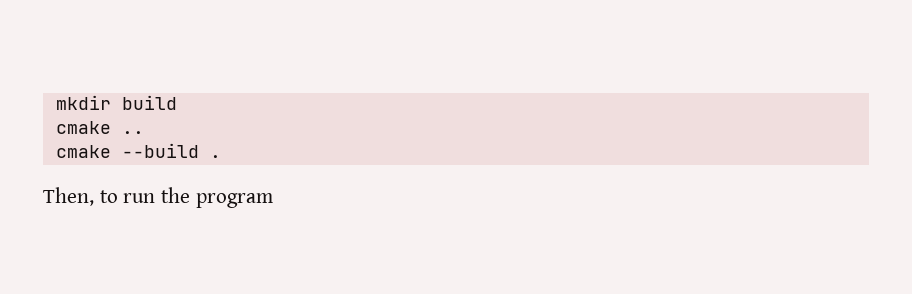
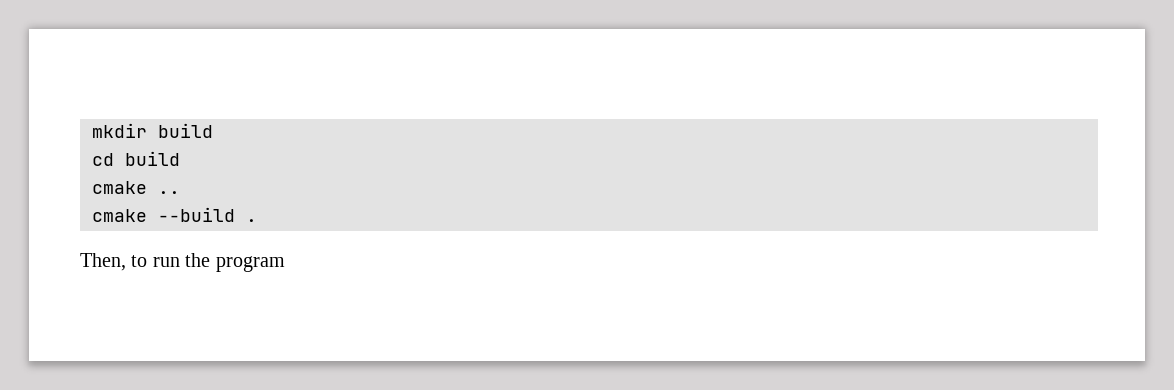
+ cd build

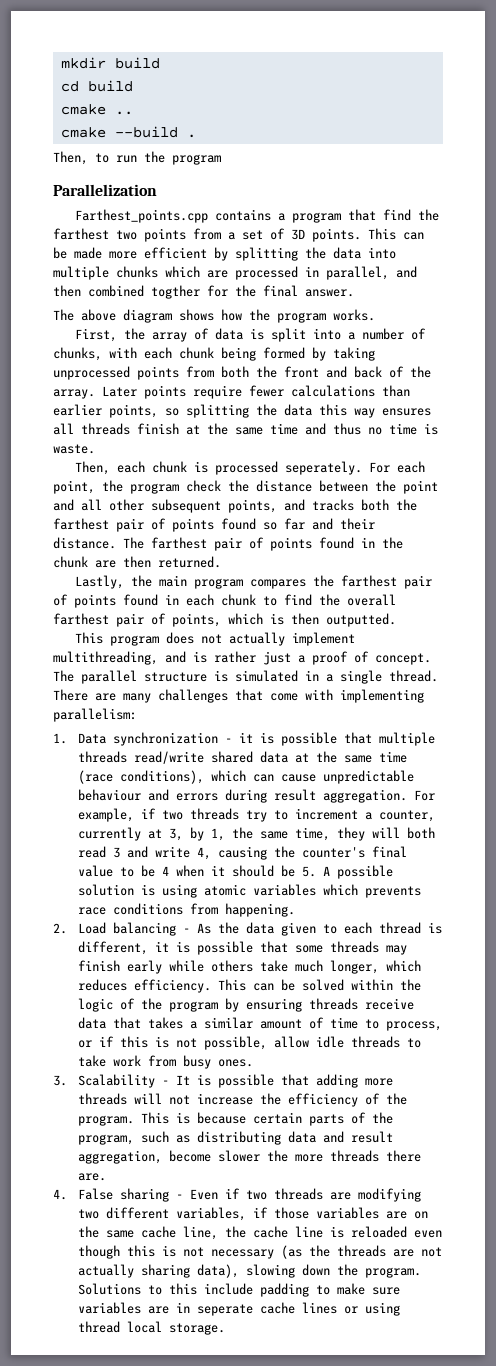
+ Parallelization
+ Farthest_points.cpp contains a program that find the farthest two points from a set of 3D points. This can be made more efficient by splitting the data into multiple chunks which are processed in parallel, and then combined togther for the final answer.
+ The above diagram shows how the program works.
+ First, the array of data is split into a number of chunks, with each chunk being formed by taking unprocessed points from both the front and back of the array. Later points require fewer calculations than earlier points, so splitting the data this way ensures all threads finish at the same time and thus no time is waste.
+ Then, each chunk is processed seperately. For each point, the program check the distance between the point and all other subsequent points, and tracks both the farthest pair of points found so far and their distance. The farthest pair of points found in the chunk are then returned.
+ Lastly, the main program compares the farthest pair of points found in each chunk to find the overall farthest pair of points, which is then outputted.
+ This program does not actually implement multithreading, and is rather just a proof of concept. The parallel structure is simulated in a single thread. There are many challenges that come with implementing parallelism:
+ 1. Data synchronization - it is possible that multiple threads read/write shared data at the same time (race conditions), which can cause unpredictable behaviour and errors during result aggregation. For example, if two threads try to increment a counter, currently at 3, by 1, the same time, they will both read 3 and write 4, causing the counter's final value to be 4 when it should be 5. A possible solution is using atomic variables which prevents race conditions from happening.
+ 2. Load balancing - As the data given to each thread is different, it is possible that some threads may finish early while others take much longer, which reduces efficiency. This can be solved within the logic of the program by ensuring threads receive data that takes a similar amount of time to process, or if this is not possible, allow idle threads to take work from busy ones.
+ 3. Scalability - It is possible that adding more threads will not increase the efficiency of the program. This is because certain parts of the program, such as distributing data and result aggregation, become slower the more threads there are.
+ 4. False sharing - Even if two threads are modifying two different variables, if those variables are on the same cache line, the cache line is reloaded even though this is not necessary (as the threads are not actually sharing data), slowing down the program. Solutions to this include padding to make sure variables are in seperate cache lines or using thread local storage.

